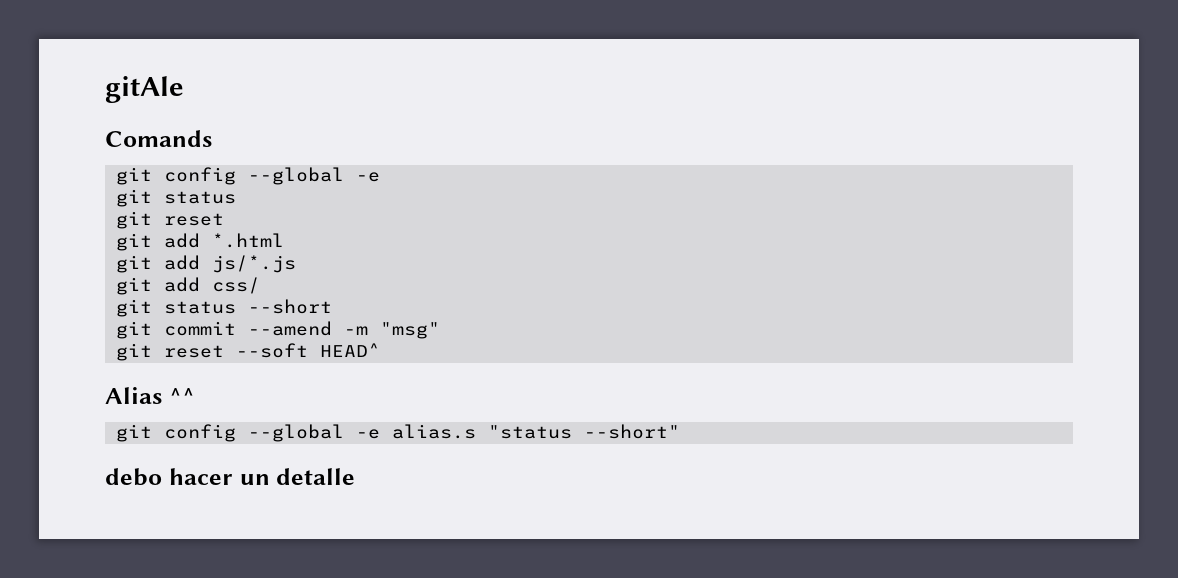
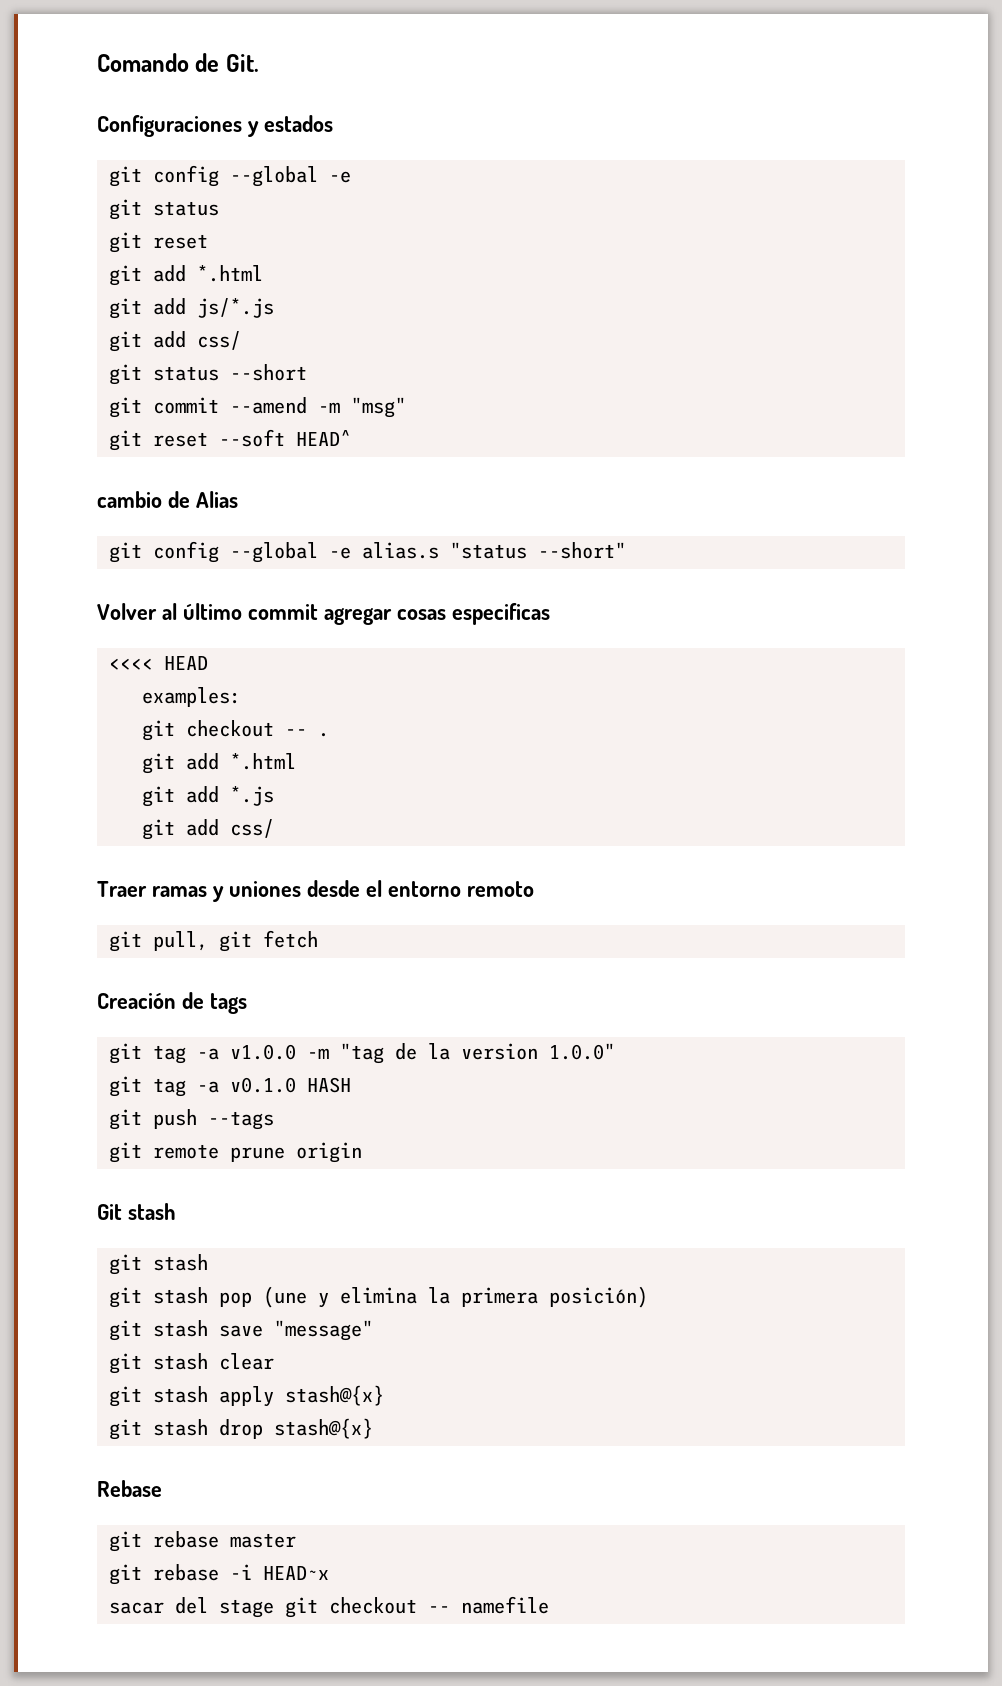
- gitAle
- Comands
+ Comando de Git.
+ Configuraciones y estados
- Alias ^^
+ cambio de Alias
- debo hacer un detalle
+ Volver al último commit agregar cosas especificas
+ <<<< HEAD
+ examples:
+ git checkout -- .
+ git add *.html
+ git add *.js
+ git add css/
+ Traer ramas y uniones desde el entorno remoto
+ git pull, git fetch
+ Creación de tags
+ git tag -a v1.0.0 -m "tag de la version 1.0.0"
+ git tag -a v0.1.0 HASH
+ git push --tags
+ git remote prune origin
+ Git stash
+ git stash
+ git stash pop (une y elimina la primera posición)
+ git stash save "message"
+ git stash clear
+ git stash apply stash@{x}
+ git stash drop stash@{x}
+ Rebase
+ git rebase master
+ git rebase -i HEAD~x
+ sacar del stage git checkout -- namefile

